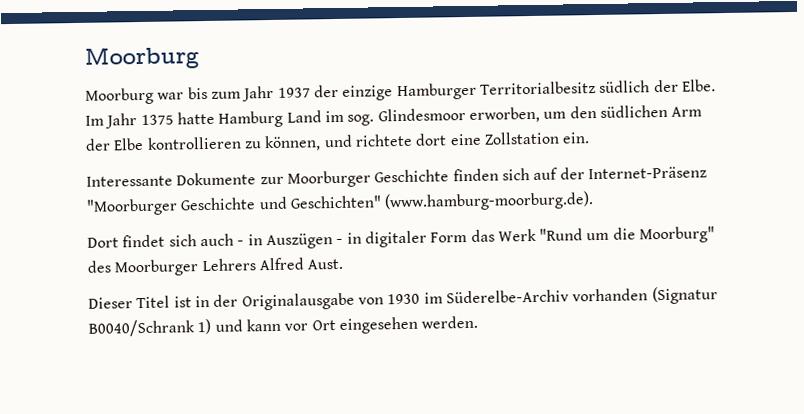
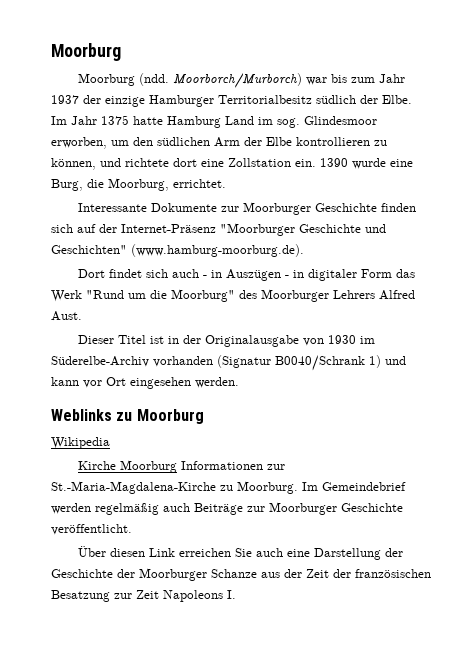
- Moorburg war bis zum Jahr 1937 der einzige Hamburger Territorialbesitz südlich der Elbe.
+ Moorburg (ndd. Moorborch/Murborch) war bis zum Jahr 1937 der einzige Hamburger Territorialbesitz südlich der Elbe.
+ 1390 wurde eine Burg, die Moorburg, errichtet.
+ Weblinks zu Moorburg
+ Wikipedia
+ Kirche Moorburg Informationen zur St.-Maria-Magdalena-Kirche zu Moorburg. Im Gemeindebrief werden regelmäßig auch Beiträge zur Moorburger Geschichte veröffentlicht.
+ Über diesen Link erreichen Sie auch eine Darstellung der Geschichte der Moorburger Schanze aus der Zeit der französischen Besatzung zur Zeit Napoleons I.

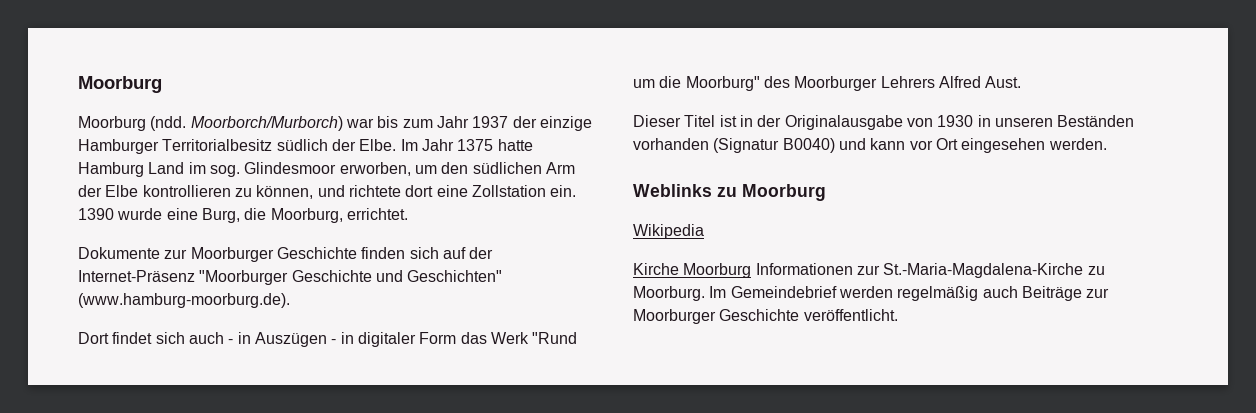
- Interessante Dokumente zur Moorburger Geschichte finden sich auf der Internet-Präsenz "Moorburger Geschichte und Geschichten" (www.hamburg-moorburg.de).
+ Dokumente zur Moorburger Geschichte finden sich auf der Internet-Präsenz "Moorburger Geschichte und Geschichten" (www.hamburg-moorburg.de).
- Dieser Titel ist in der Originalausgabe von 1930 im Süderelbe-Archiv vorhanden (Signatur B0040/Schrank 1) und kann vor Ort eingesehen werden.
+ Dieser Titel ist in der Originalausgabe von 1930 in unseren Beständen vorhanden (Signatur B0040) und kann vor Ort eingesehen werden.
- Über diesen Link erreichen Sie auch eine Darstellung der Geschichte der Moorburger Schanze aus der Zeit der französischen Besatzung zur Zeit Napoleons I.

